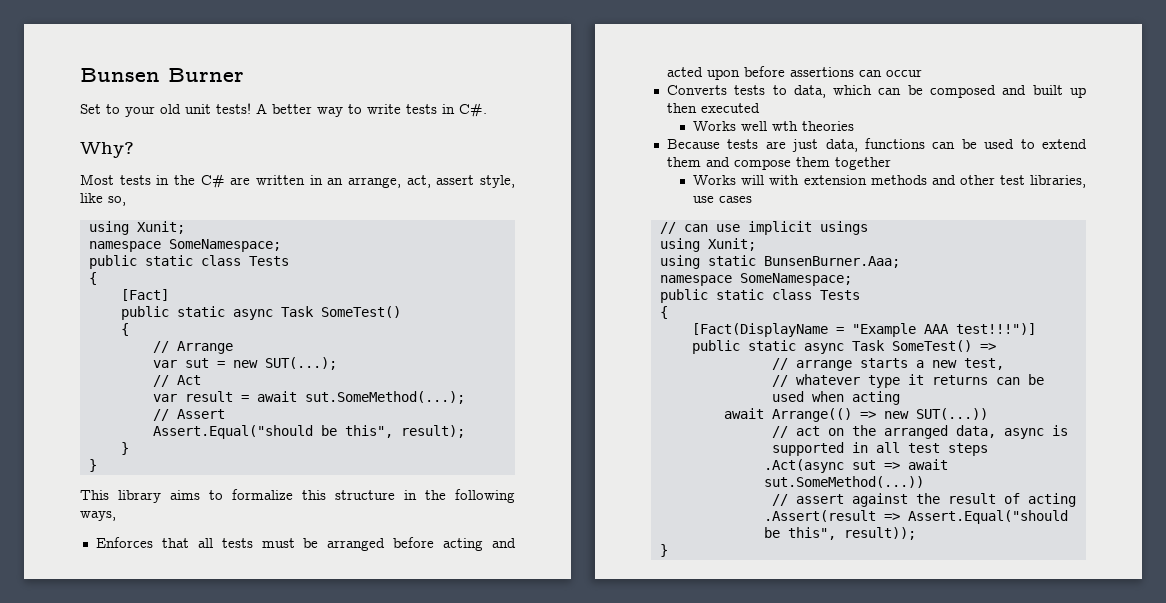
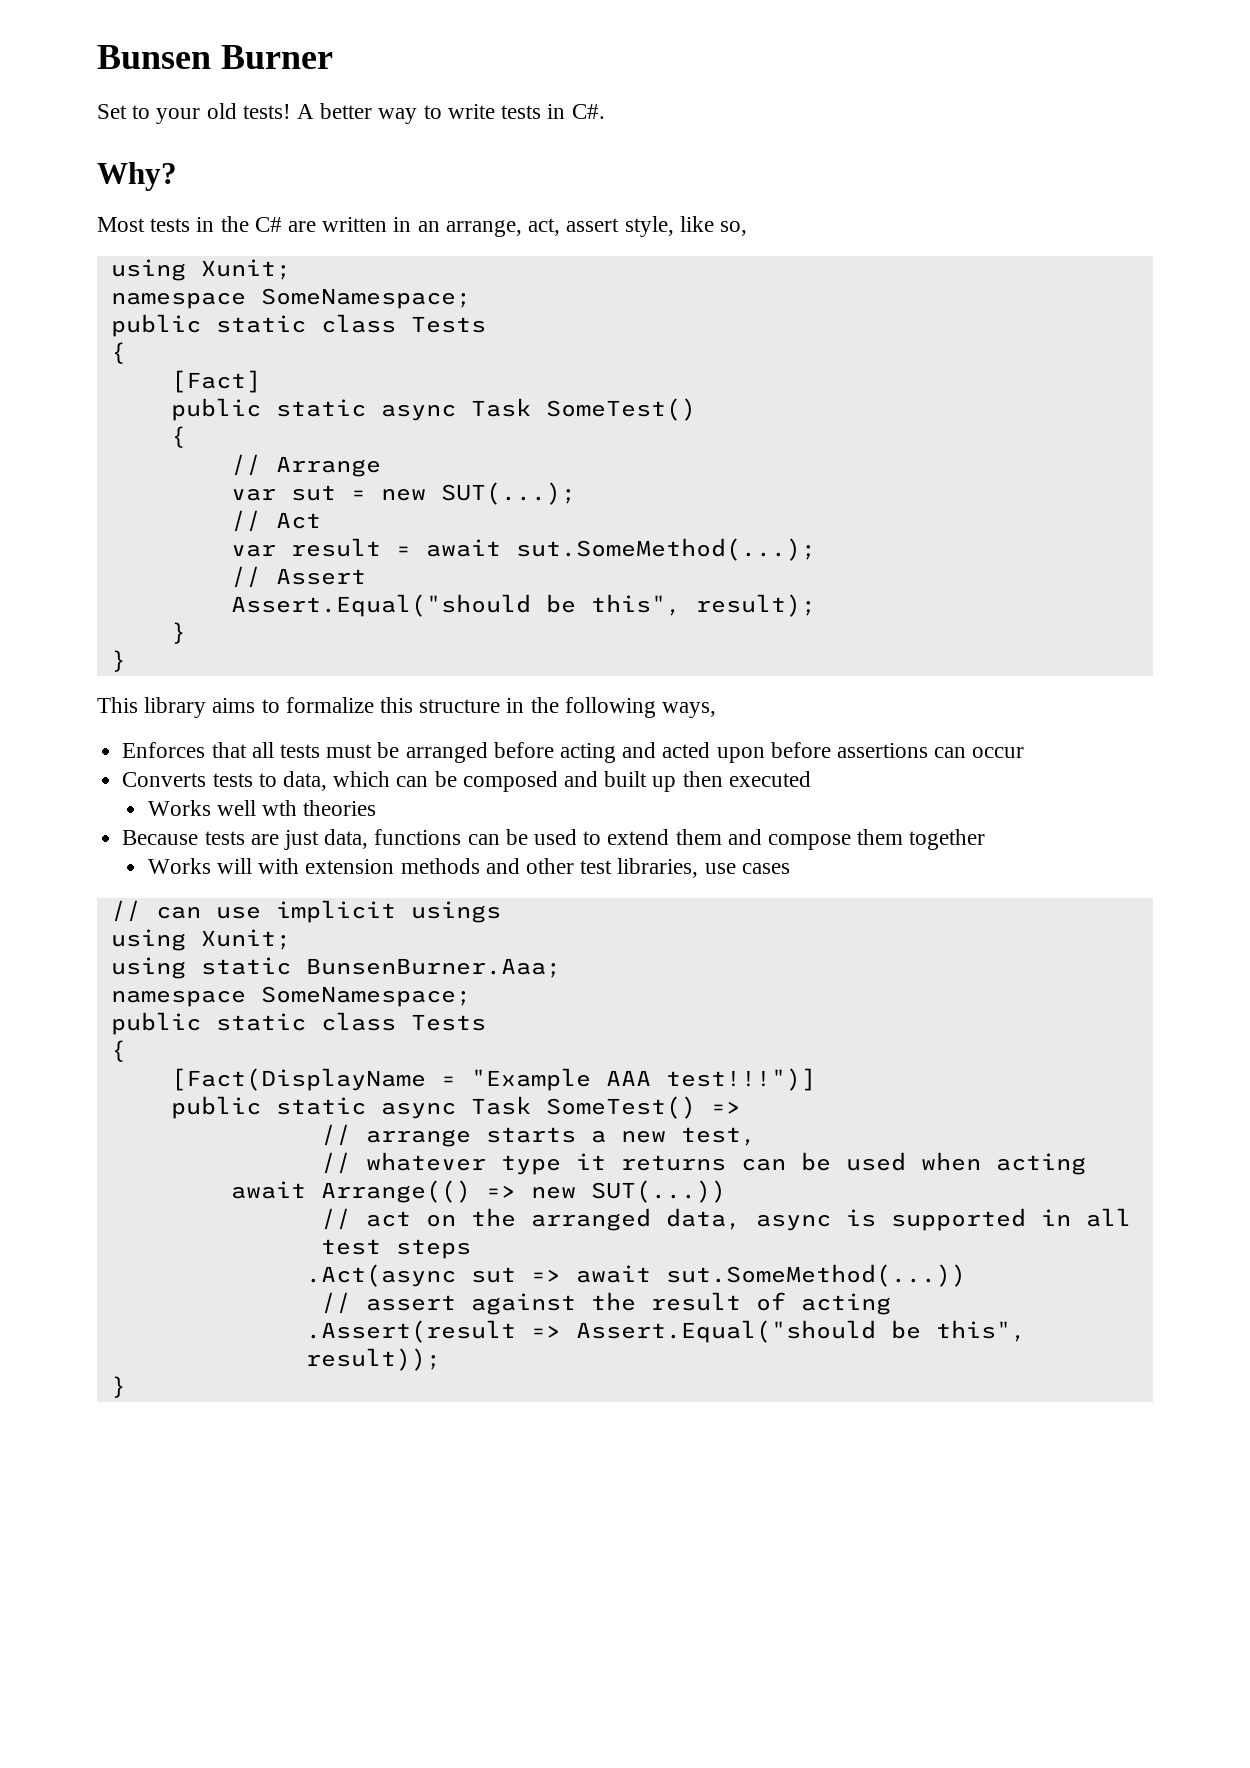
- Set to your old unit tests!
+ Set to your old tests!

